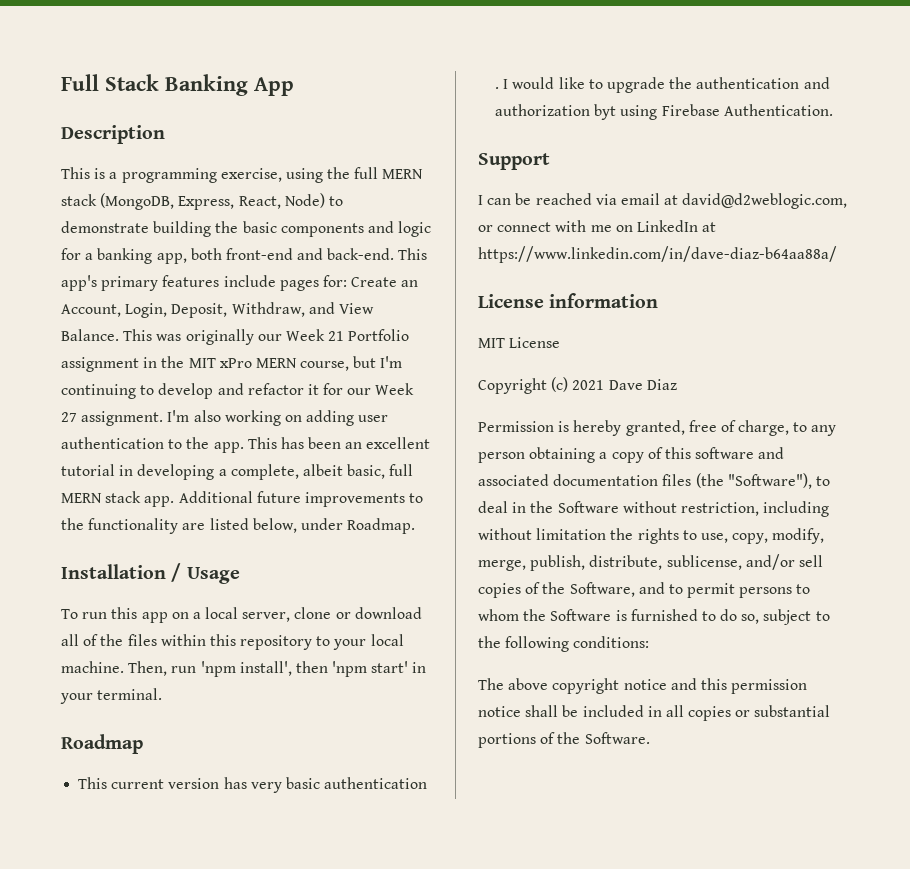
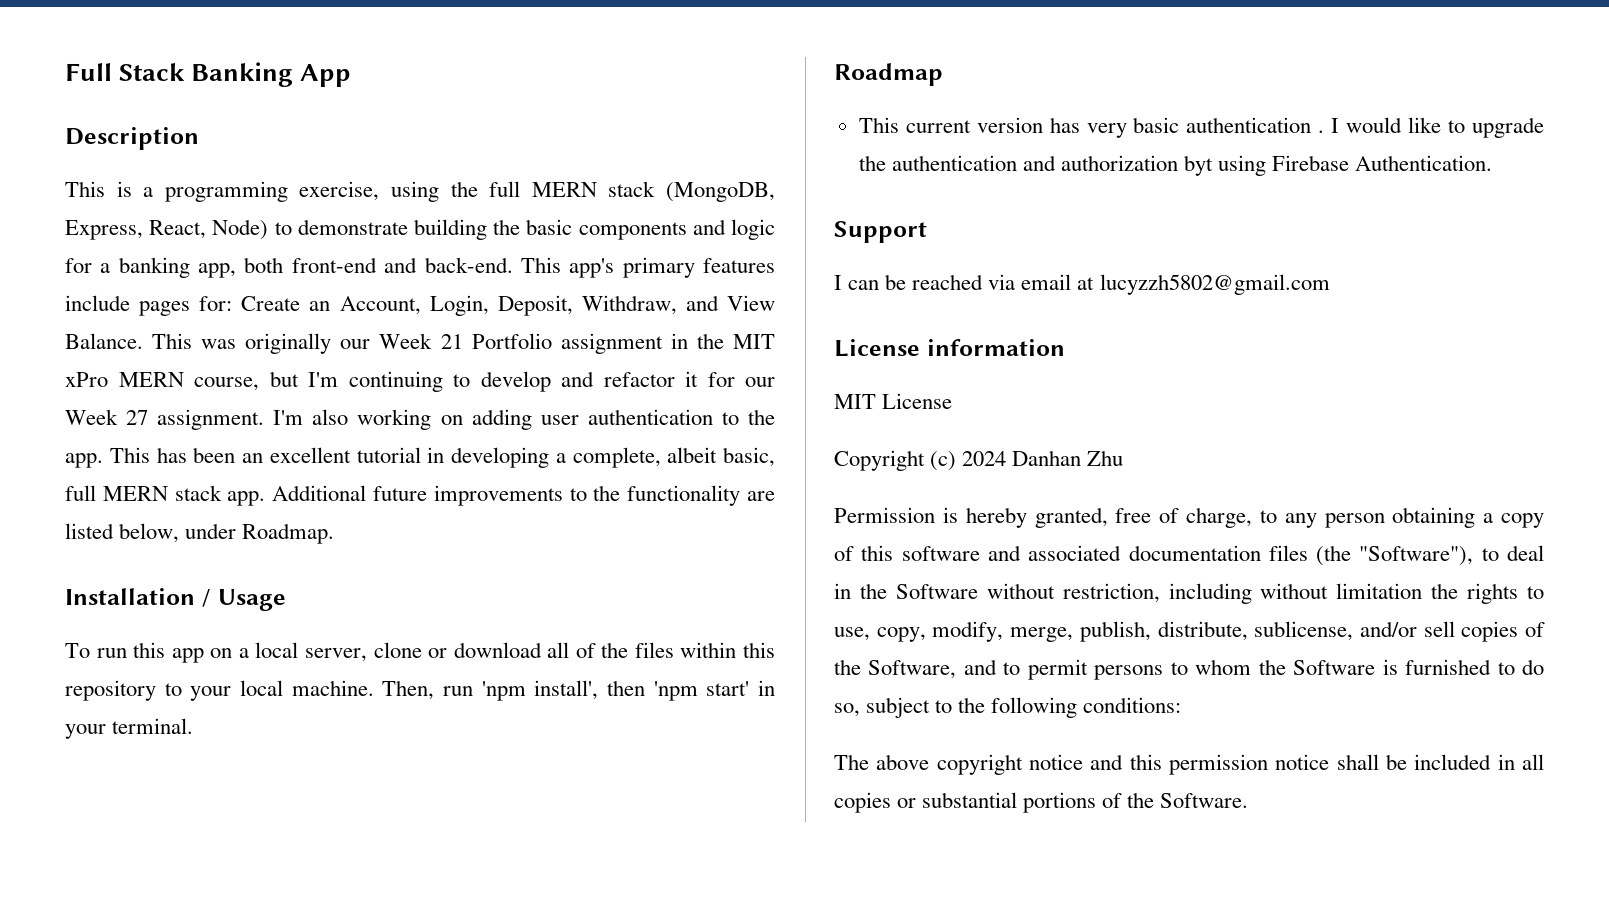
- I can be reached via email at david@d2weblogic.com, or connect with me on LinkedIn at https://www.linkedin.com/in/dave-diaz-b64aa88a/
+ I can be reached via email at lucyzzh5802@gmail.com
- Copyright (c) 2021 Dave Diaz
+ Copyright (c) 2024 Danhan Zhu

